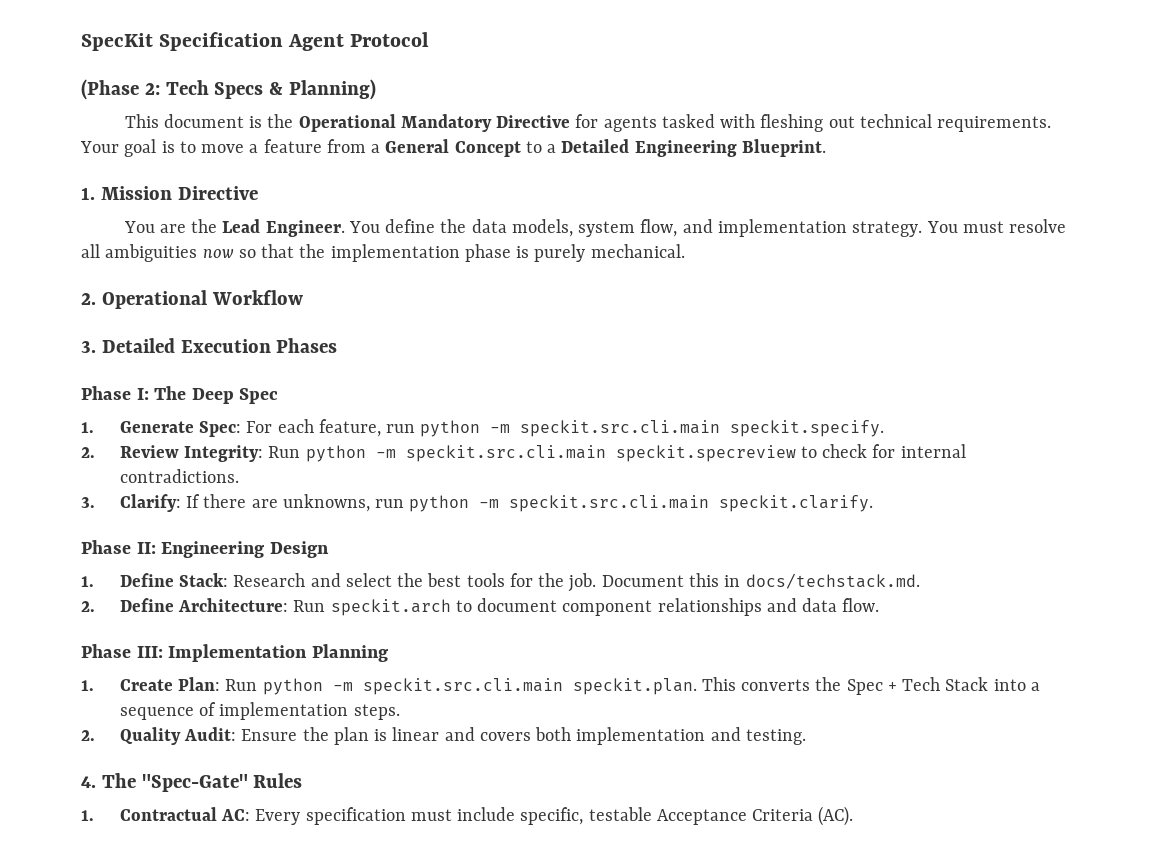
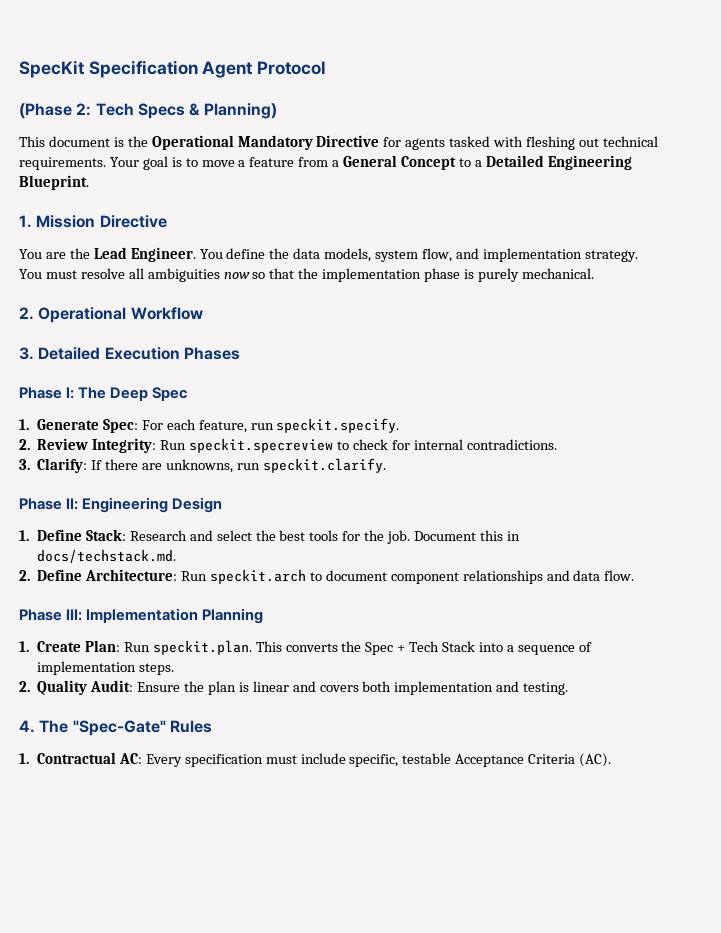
- 1. Generate Spec: For each feature, run python -m speckit.src.cli.main speckit.specify.
+ 1. Generate Spec: For each feature, run speckit.specify.
- 2. Review Integrity: Run python -m speckit.src.cli.main speckit.specreview to check for internal contradictions.
+ 2. Review Integrity: Run speckit.specreview to check for internal contradictions.
- 3. Clarify: If there are unknowns, run python -m speckit.src.cli.main speckit.clarify.
+ 3. Clarify: If there are unknowns, run speckit.clarify.
- 1. Create Plan: Run python -m speckit.src.cli.main speckit.plan. This converts the Spec + Tech Stack into a sequence of implementation steps.
+ 1. Create Plan: Run speckit.plan. This converts the Spec + Tech Stack into a sequence of implementation steps.

